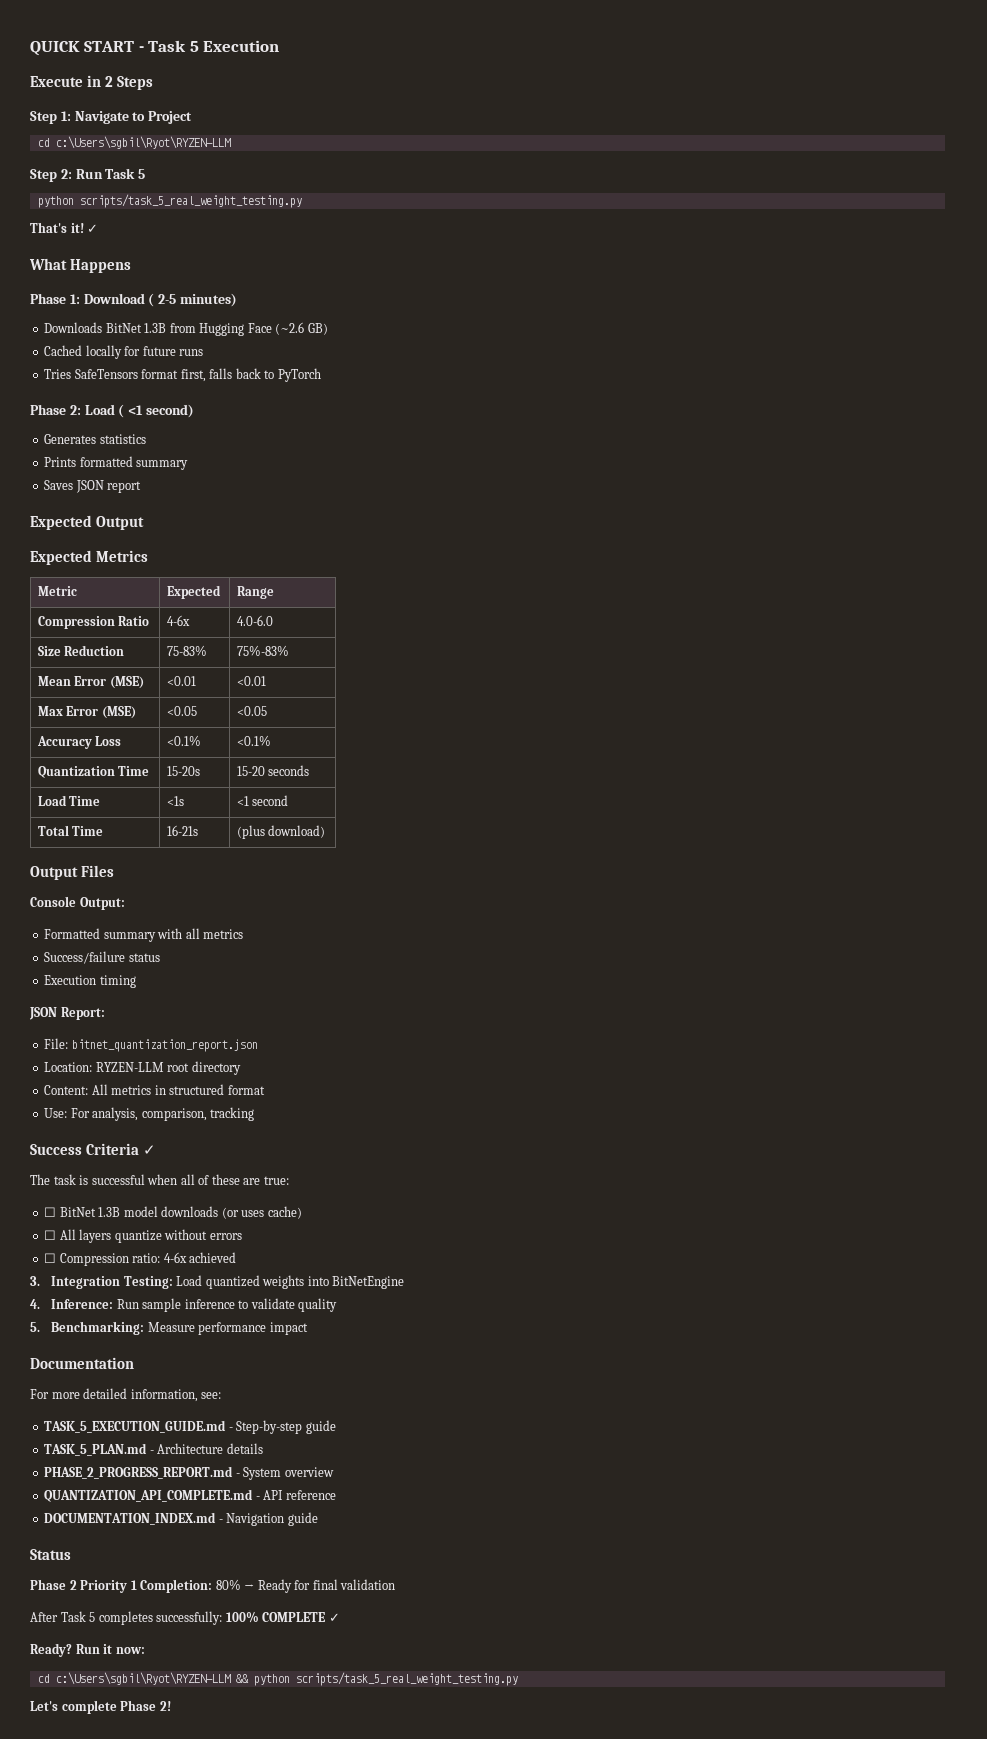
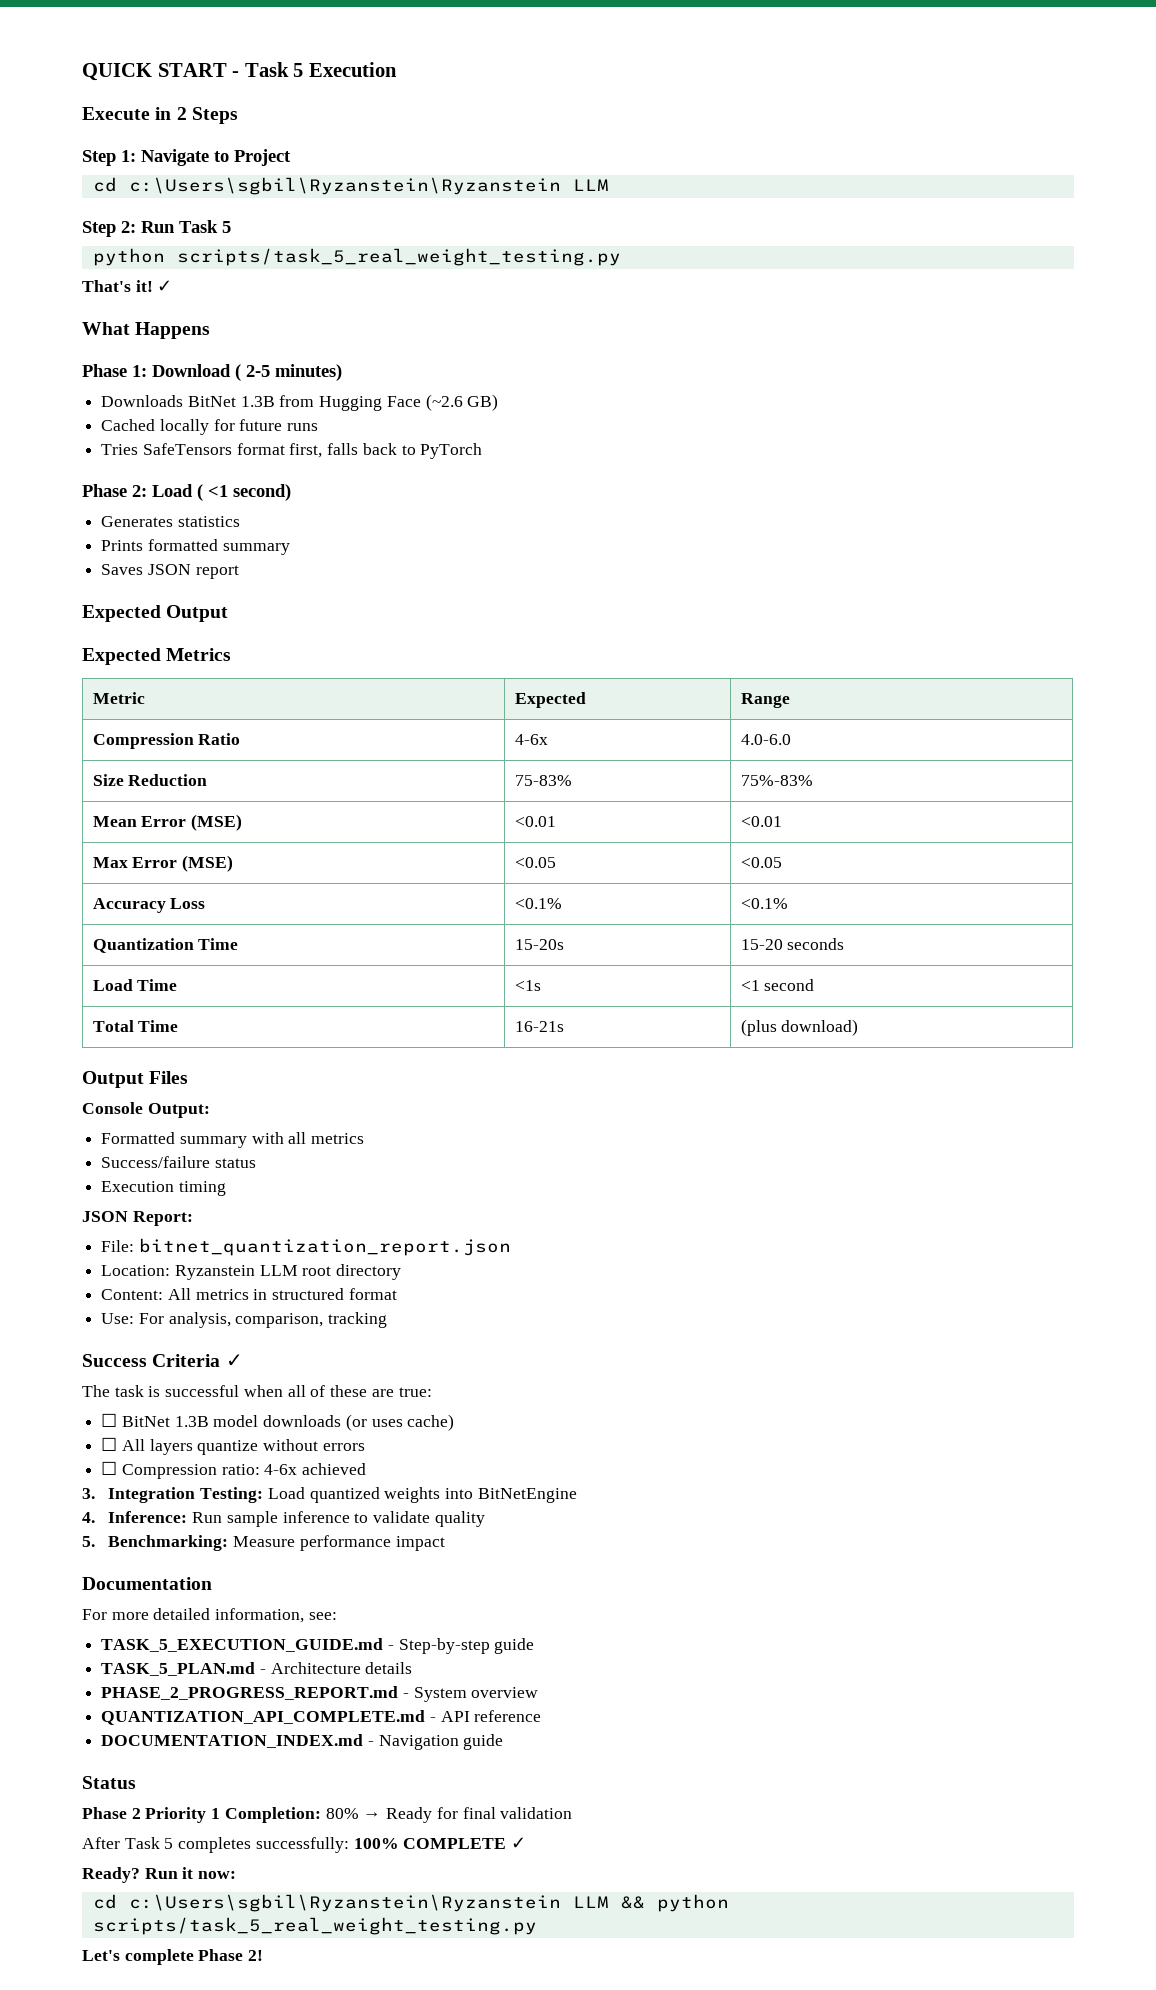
  Step 1: Navigate to Project
- cd c:\Users\sgbil\Ryot\RYZEN-LLM
+ cd c:\Users\sgbil\Ryzanstein\Ryzanstein LLM
- Location: RYZEN-LLM root directory
+ Location: Ryzanstein LLM root directory
- cd c:\Users\sgbil\Ryot\RYZEN-LLM && python scripts/task_5_real_weight_testing.py
+ cd c:\Users\sgbil\Ryzanstein\Ryzanstein LLM && python scripts/task_5_real_weight_testing.py

